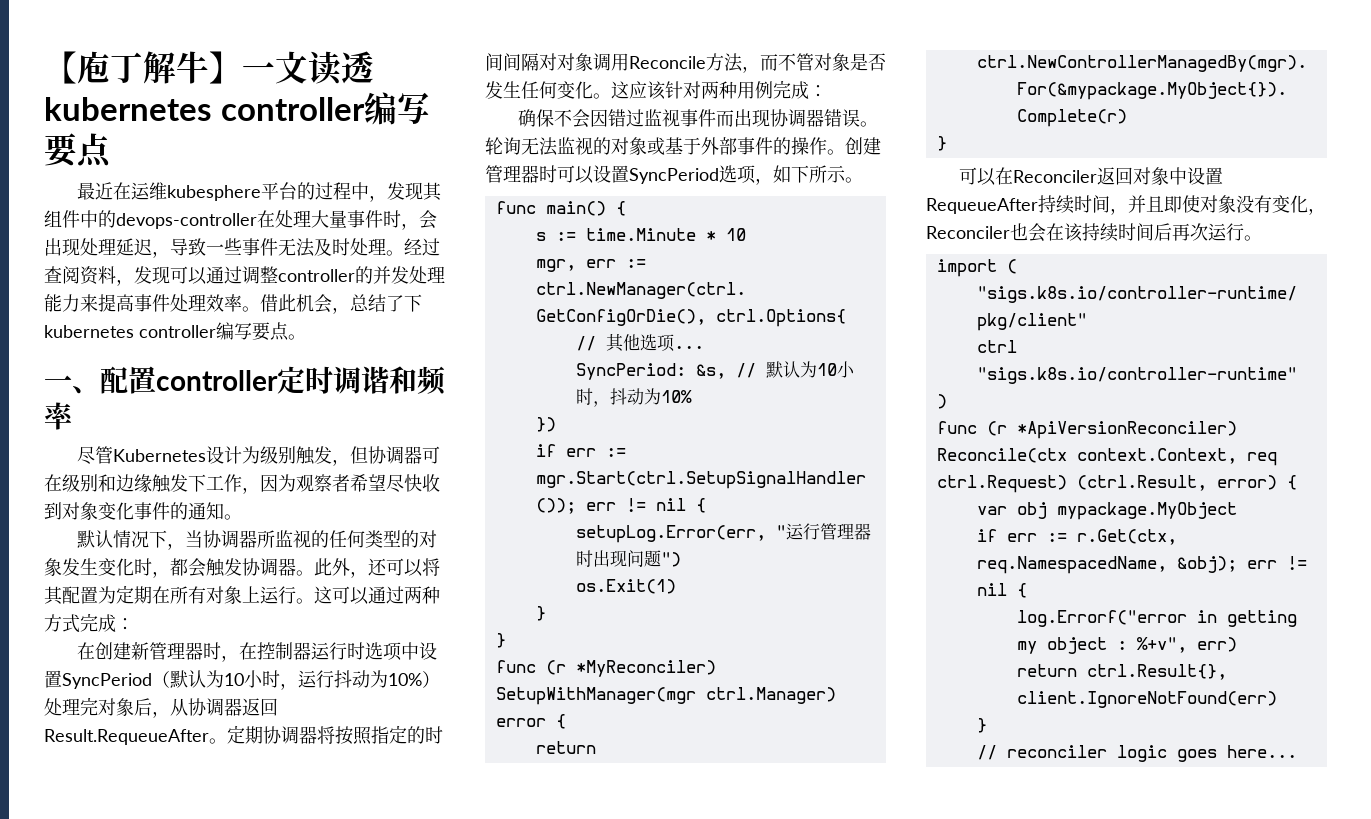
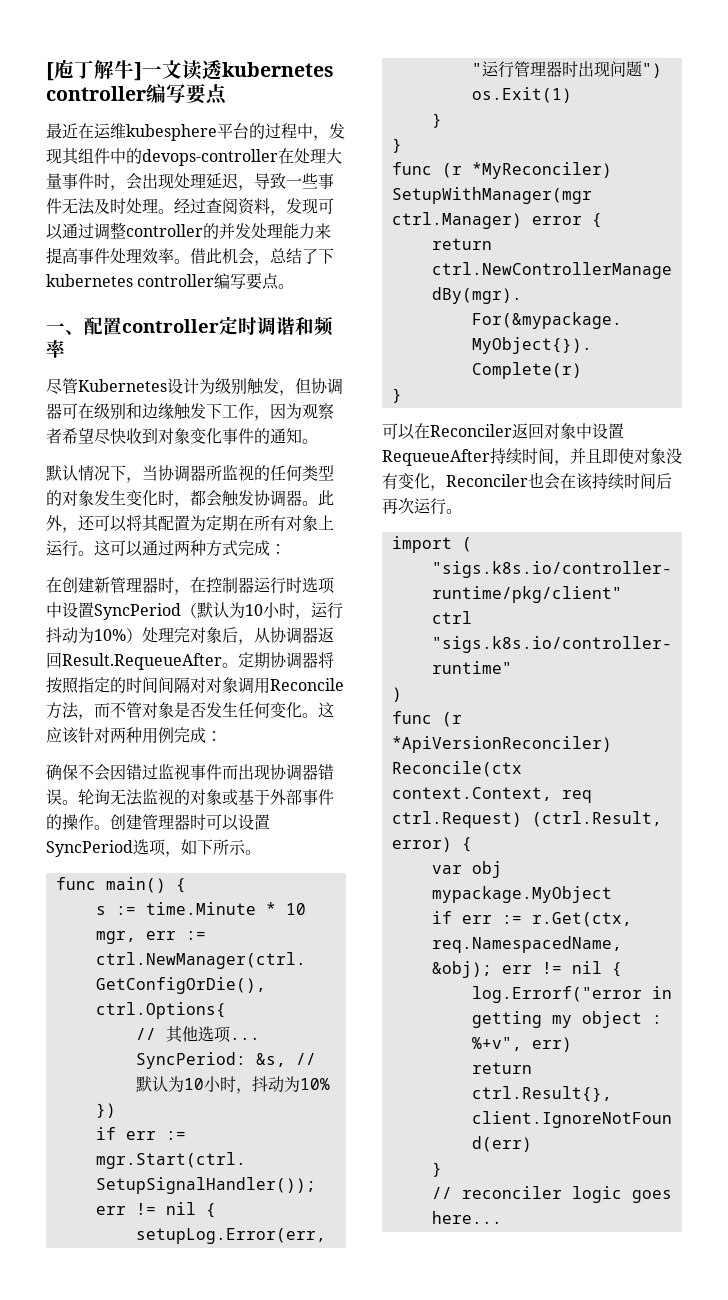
- 【庖丁解牛】一文读透kubernetes controller编写要点
+ [庖丁解牛]一文读透kubernetes controller编写要点

